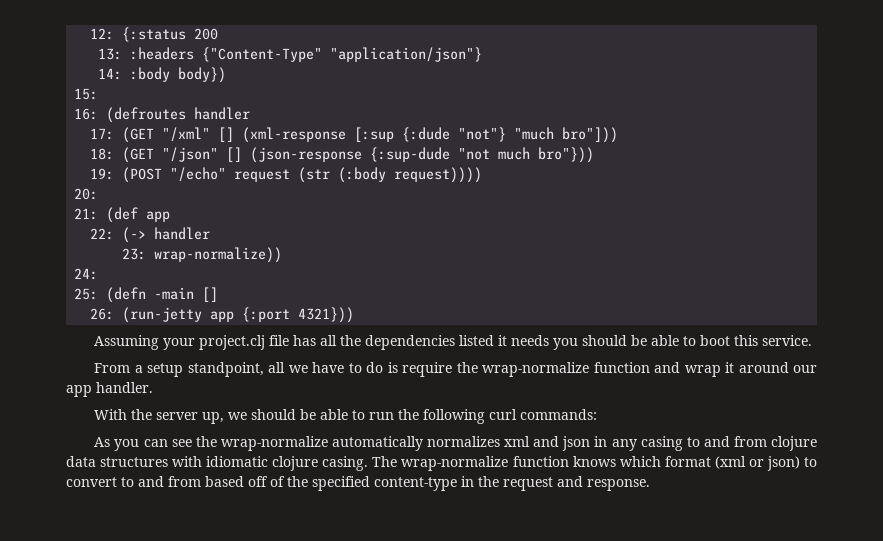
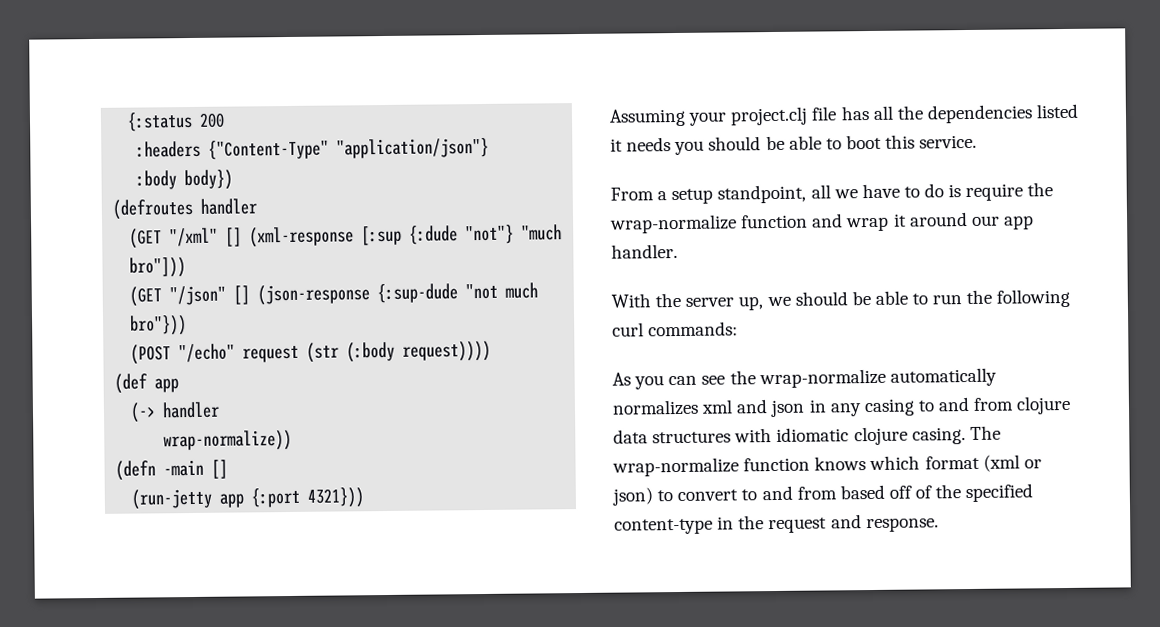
- 12: {:status 200
+ {:status 200
- 13: :headers {"Content-Type" "application/json"}
+ :headers {"Content-Type" "application/json"}
- 14: :body body})
+ :body body})
- 15:
- 16: (defroutes handler
+ (defroutes handler
- 17: (GET "/xml" [] (xml-response [:sup {:dude "not"} "much bro"]))
+ (GET "/xml" [] (xml-response [:sup {:dude "not"} "much bro"]))
- 18: (GET "/json" [] (json-response {:sup-dude "not much bro"}))
+ (GET "/json" [] (json-response {:sup-dude "not much bro"}))
- 19: (POST "/echo" request (str (:body request))))
+ (POST "/echo" request (str (:body request))))
- 20:
- 21: (def app
+ (def app
- 22: (-> handler
+ (-> handler
- 23: wrap-normalize))
+ wrap-normalize))
- 24:
- 25: (defn -main []
+ (defn -main []
- 26: (run-jetty app {:port 4321}))
+ (run-jetty app {:port 4321}))

